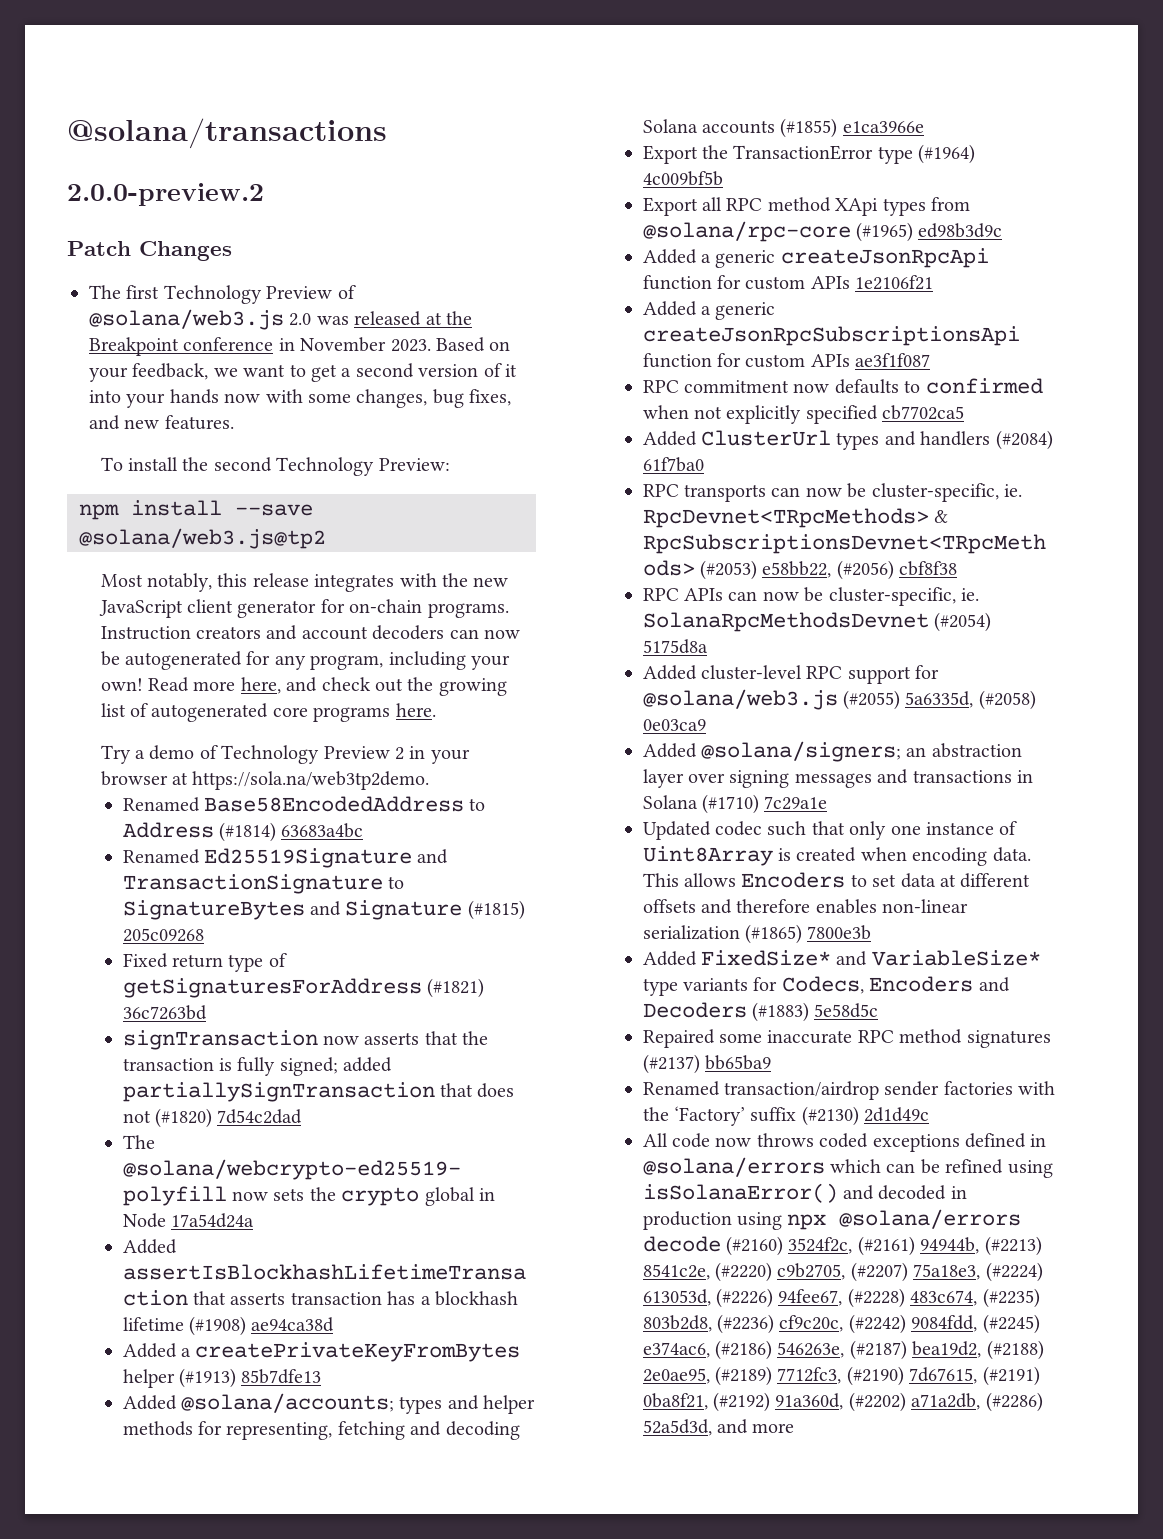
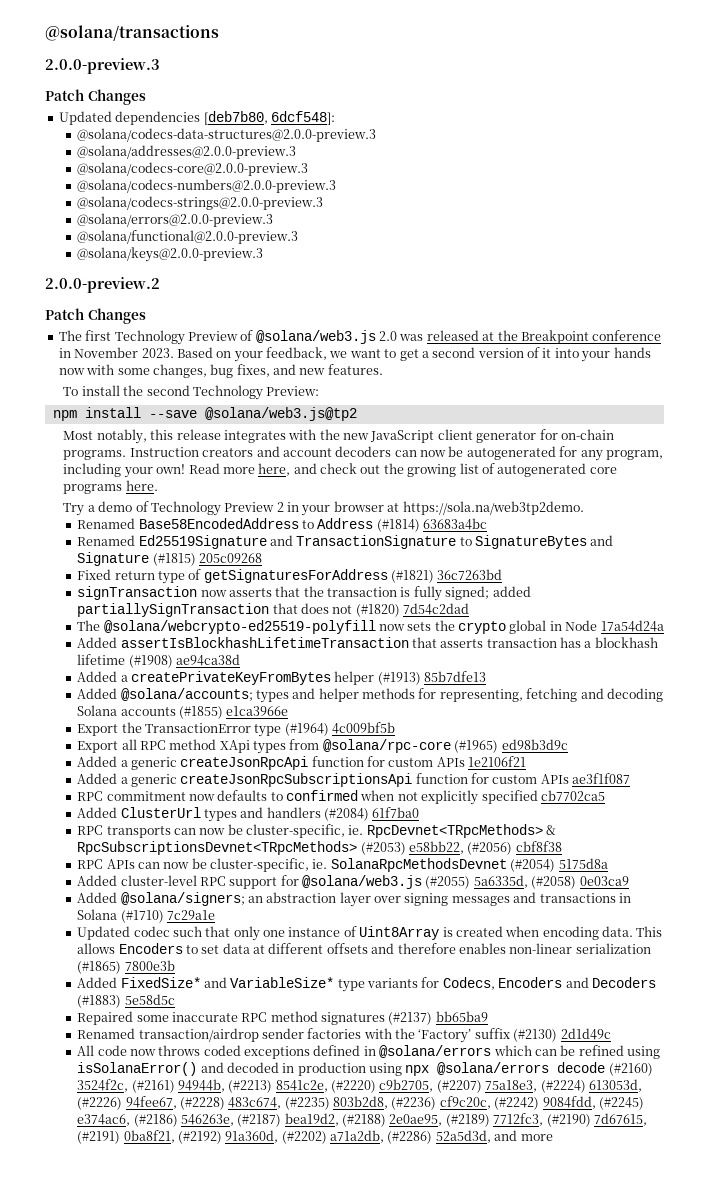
+ 2.0.0-preview.3
+ Patch Changes
+ Updated dependencies [deb7b80, 6dcf548]:
+ @solana/codecs-data-structures@2.0.0-preview.3
+ @solana/addresses@2.0.0-preview.3
+ @solana/codecs-core@2.0.0-preview.3
+ @solana/codecs-numbers@2.0.0-preview.3
+ @solana/codecs-strings@2.0.0-preview.3
+ @solana/errors@2.0.0-preview.3
+ @solana/functional@2.0.0-preview.3
+ @solana/keys@2.0.0-preview.3

